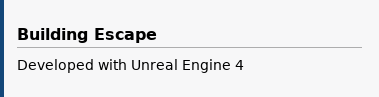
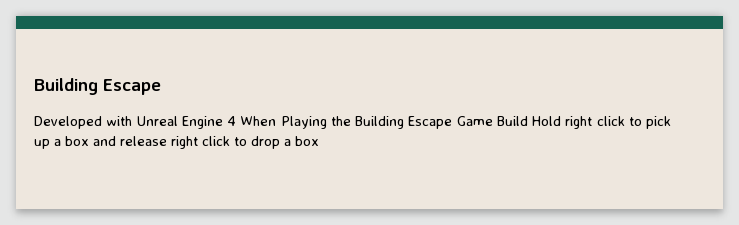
- Developed with Unreal Engine 4
+ Developed with Unreal Engine 4 When Playing the Building Escape Game Build Hold right click to pick up a box and release right click to drop a box

